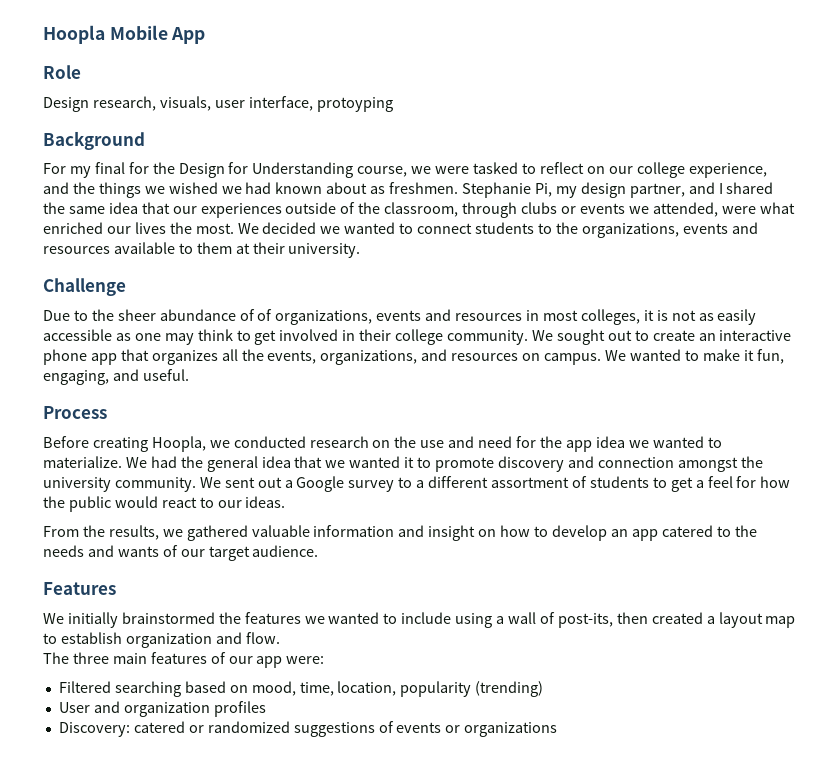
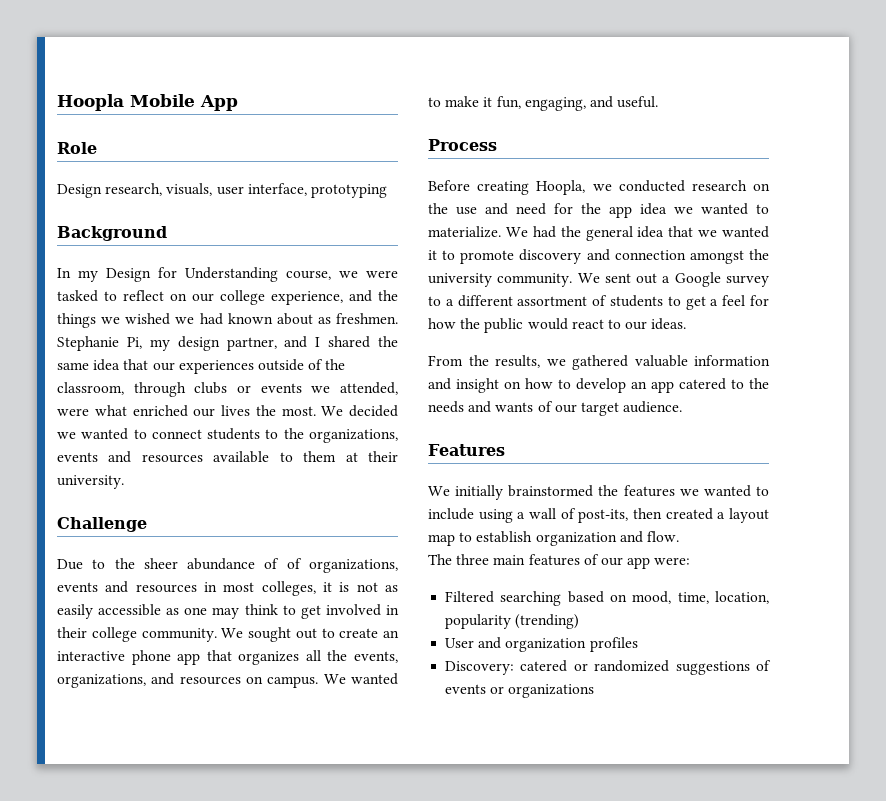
- Design research, visuals, user interface, protoyping
+ Design research, visuals, user interface, prototyping
- For my final for the Design for Understanding course, we were tasked to reflect on our college experience, and the things we wished we had known about as freshmen.
+ In my Design for Understanding course, we were tasked to reflect on our college experience, and the things we wished we had known about as freshmen.

